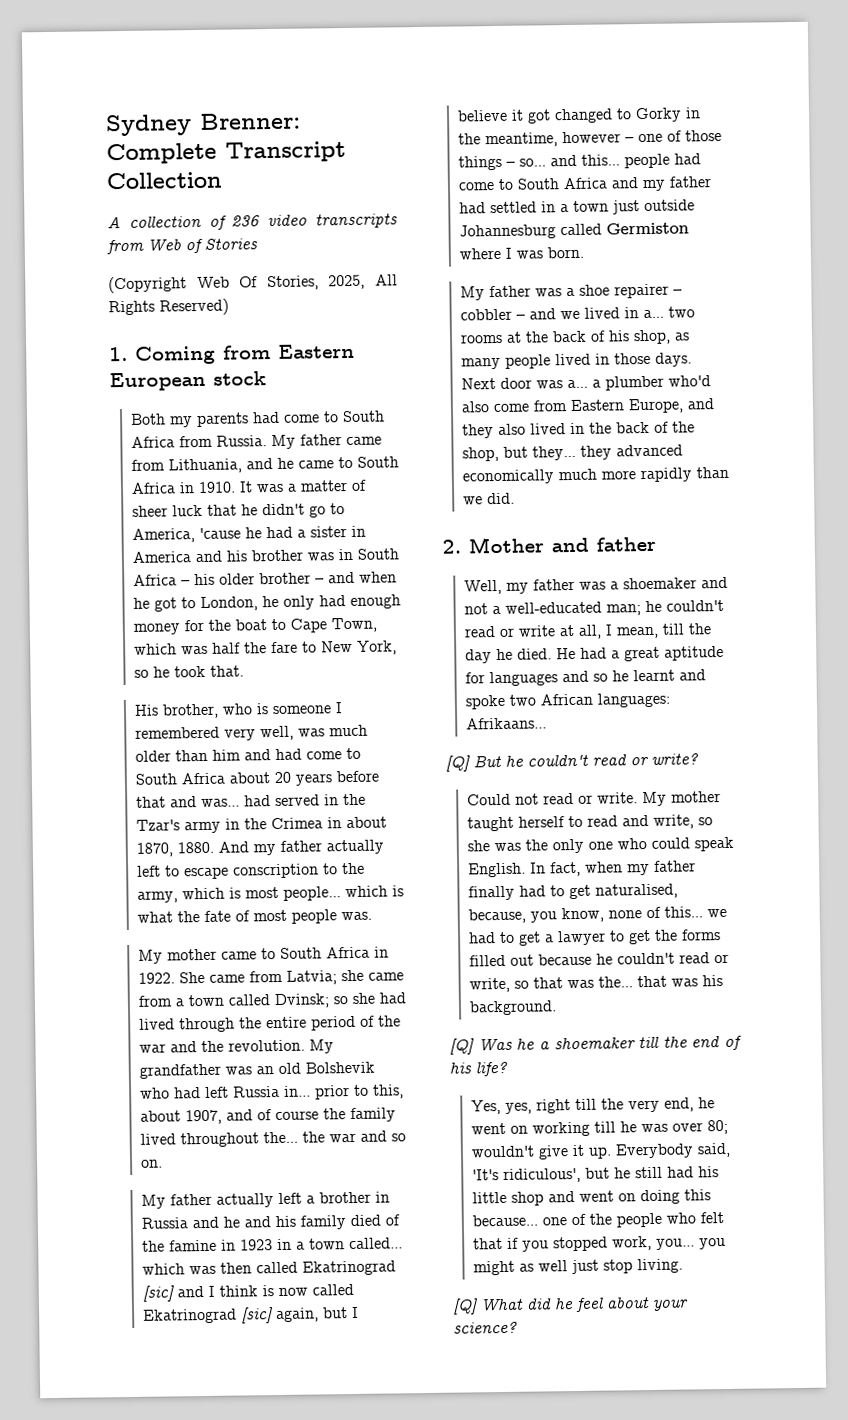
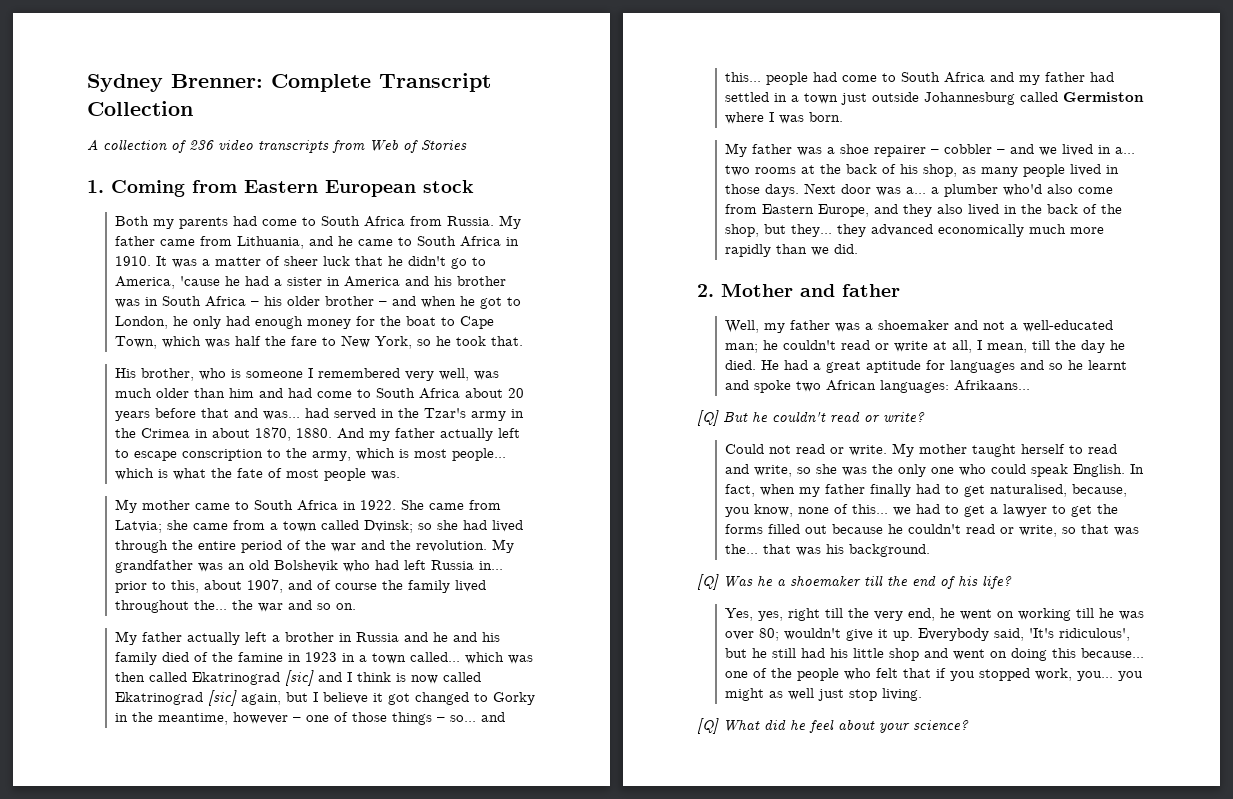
- (Copyright Web Of Stories, 2025, All Rights Reserved)

